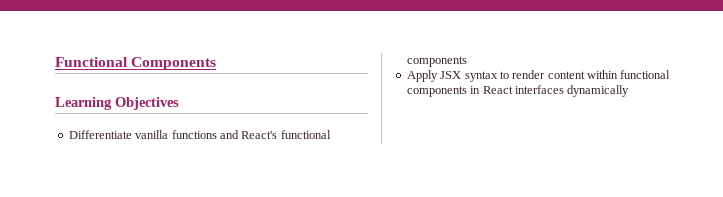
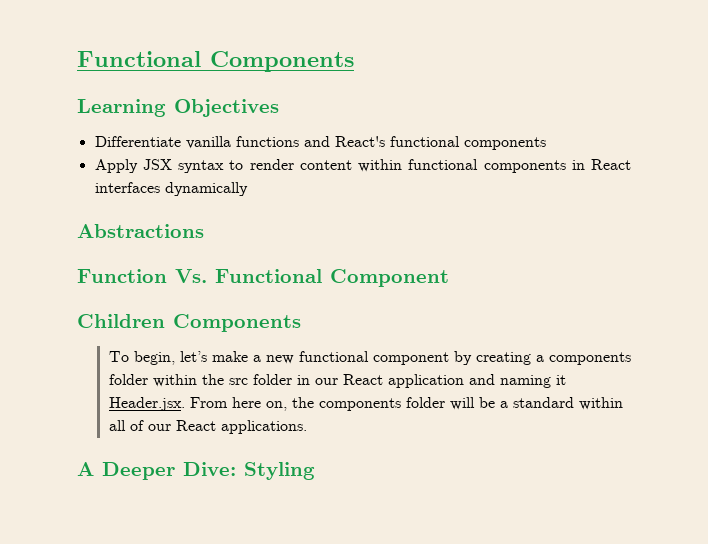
+ Abstractions
+ Function Vs. Functional Component
+ Children Components
+ To begin, let’s make a new functional component by creating a components folder within the src folder in our React application and naming it Header.jsx. From here on, the components folder will be a standard within all of our React applications.
+ A Deeper Dive: Styling

